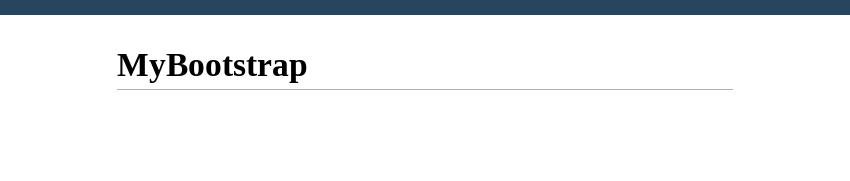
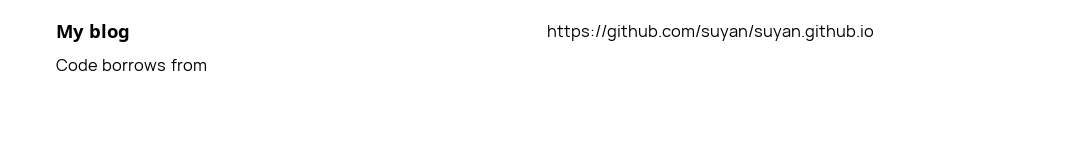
- MyBootstrap
+ My blog
+ Code borrows from https://github.com/suyan/suyan.github.io

